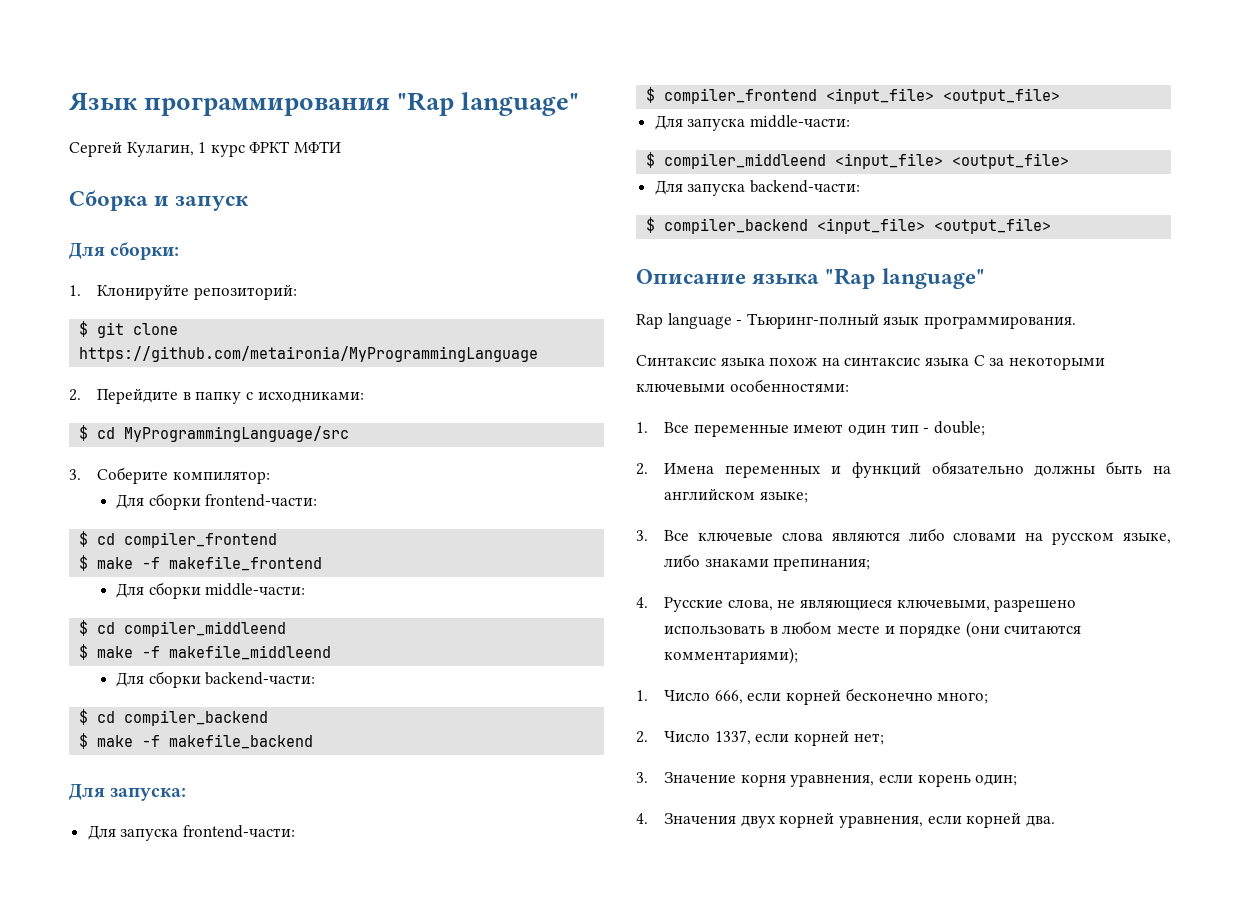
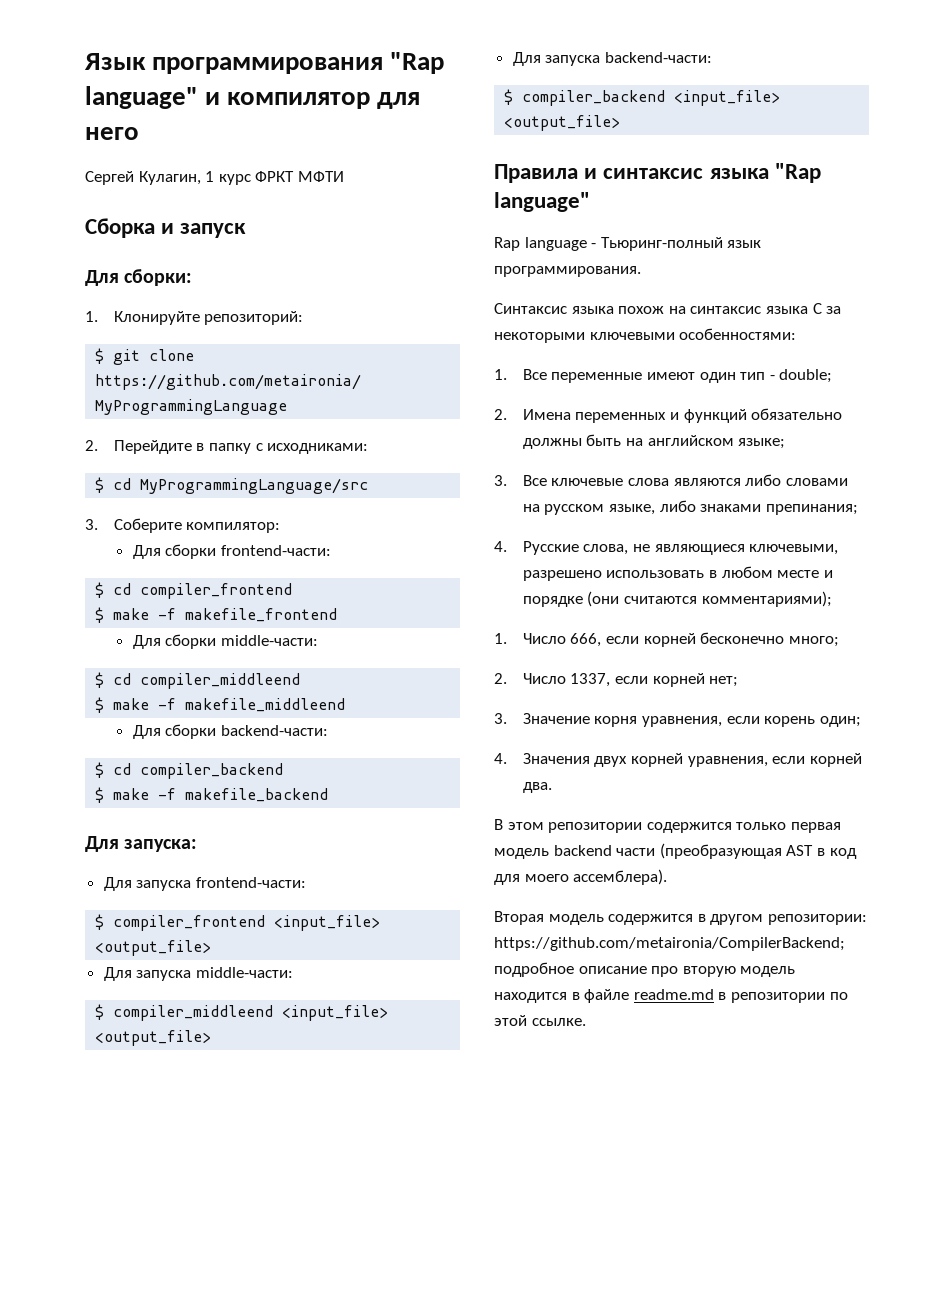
- Язык программирования "Rap language"
+ Язык программирования "Rap language" и компилятор для него
- Описание языка "Rap language"
+ Правила и синтаксис языка "Rap language"
+ В этом репозитории содержится только первая модель backend части (преобразующая AST в код для моего ассемблера).
+ Вторая модель содержится в другом репозитории: https://github.com/metaironia/CompilerBackend; подробное описание про вторую модель находится в файле readme.md в репозитории по этой ссылке.

